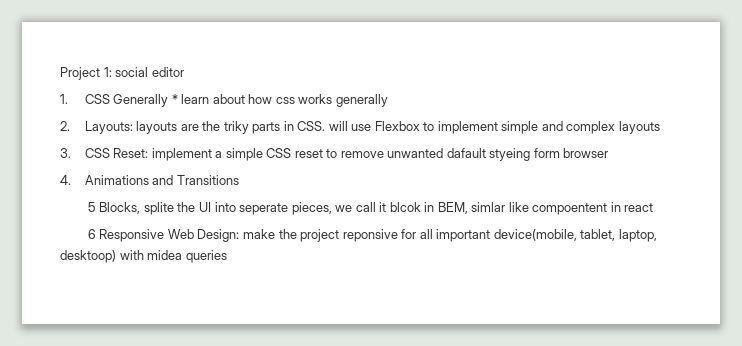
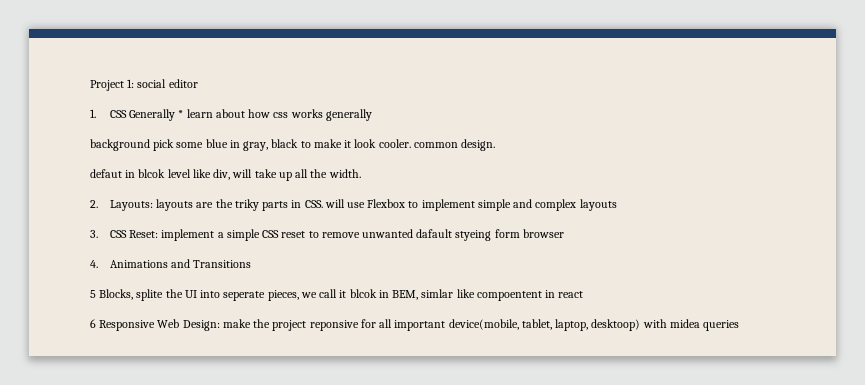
+ background pick some blue in gray, black to make it look cooler. common design.
+ defaut in blcok level like div, will take up all the width.

